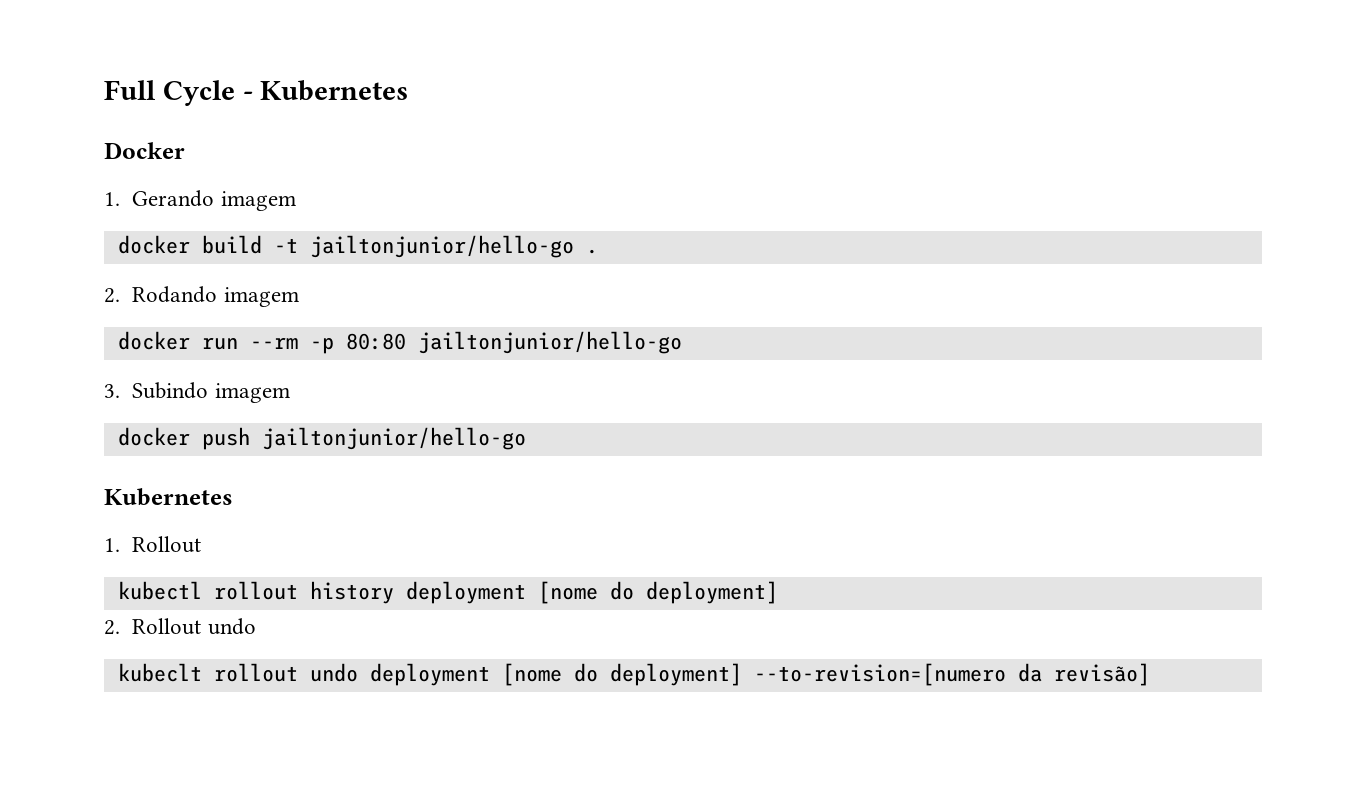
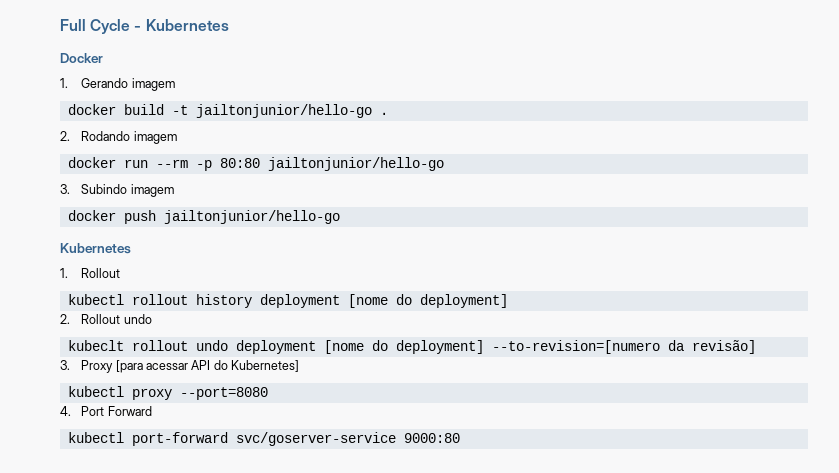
+ 3. Proxy [para acessar API do Kubernetes]
+ kubectl proxy --port=8080
+ 4. Port Forward
+ kubectl port-forward svc/goserver-service 9000:80

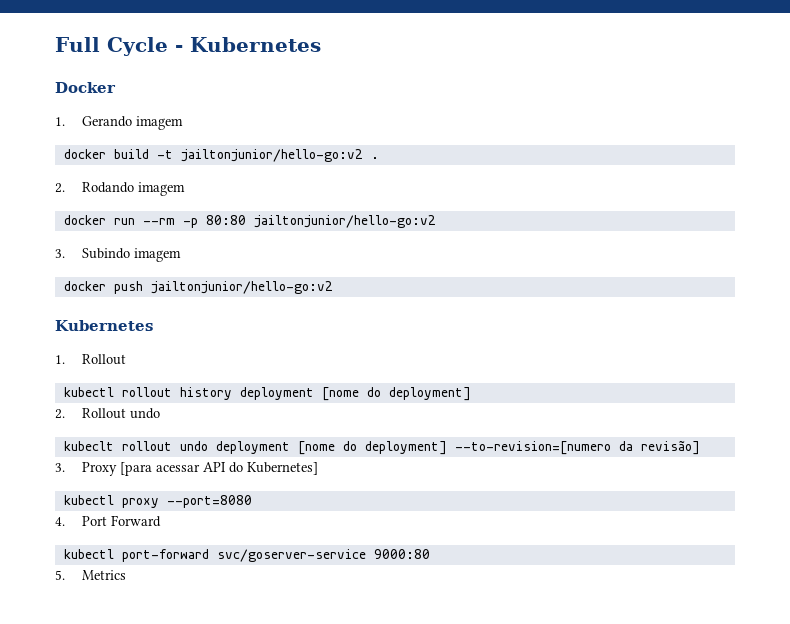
- docker build -t jailtonjunior/hello-go .
+ docker build -t jailtonjunior/hello-go:v2 .
- docker run --rm -p 80:80 jailtonjunior/hello-go
+ docker run --rm -p 80:80 jailtonjunior/hello-go:v2
- docker push jailtonjunior/hello-go
+ docker push jailtonjunior/hello-go:v2
+ 5. Metrics

